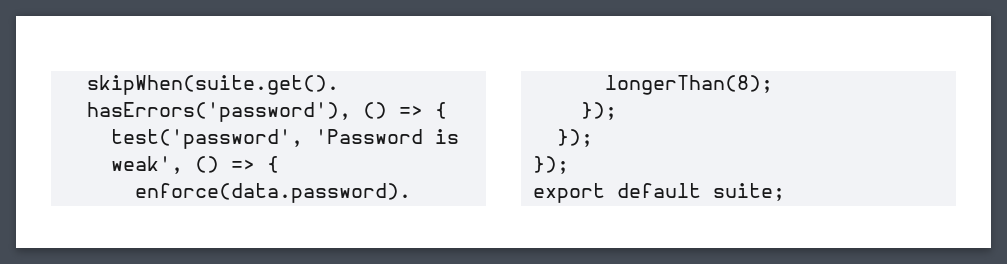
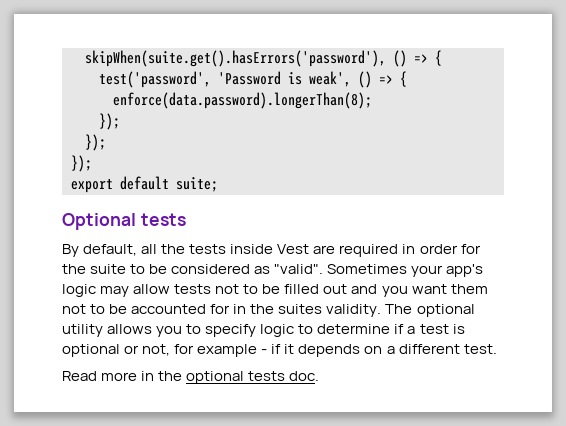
+ Optional tests
+ By default, all the tests inside Vest are required in order for the suite to be considered as "valid". Sometimes your app's logic may allow tests not to be filled out and you want them not to be accounted for in the suites validity. The optional utility allows you to specify logic to determine if a test is optional or not, for example - if it depends on a different test.
+ Read more in the optional tests doc.

